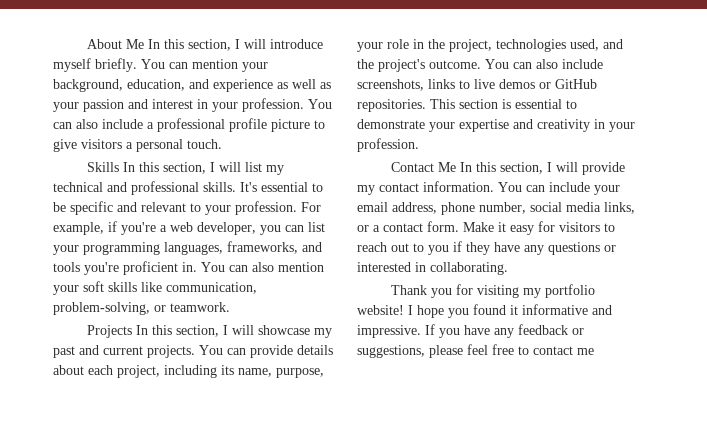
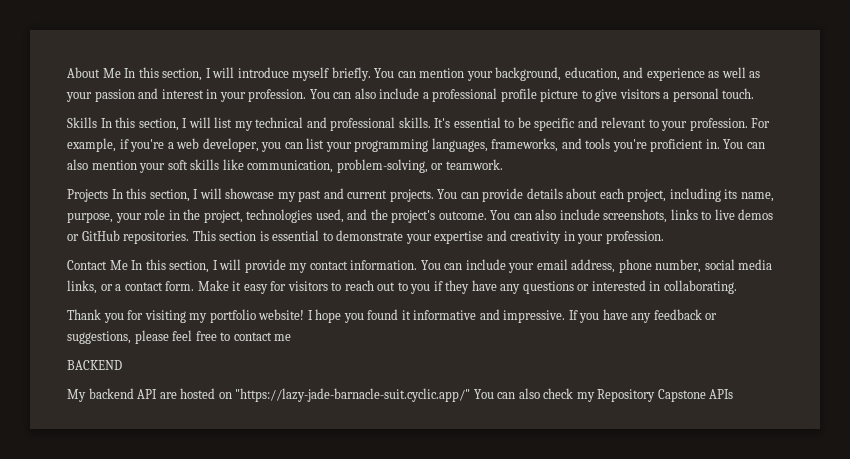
+ BACKEND
+ My backend API are hosted on "https://lazy-jade-barnacle-suit.cyclic.app/" You can also check my Repository Capstone APIs

